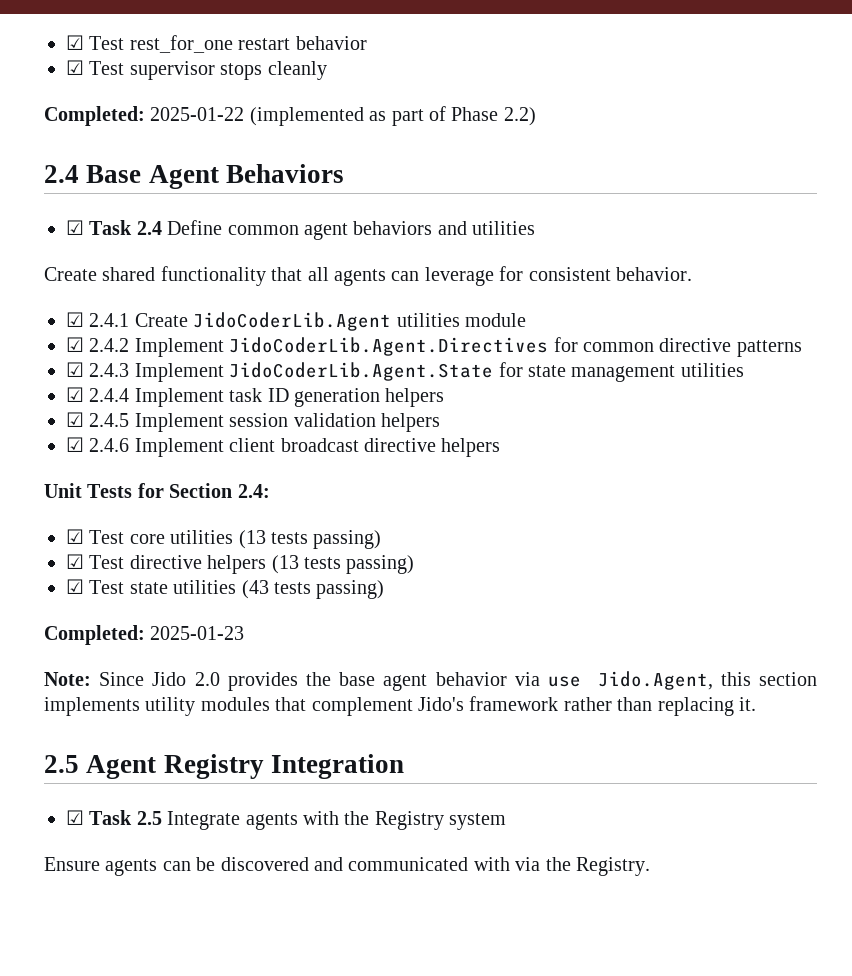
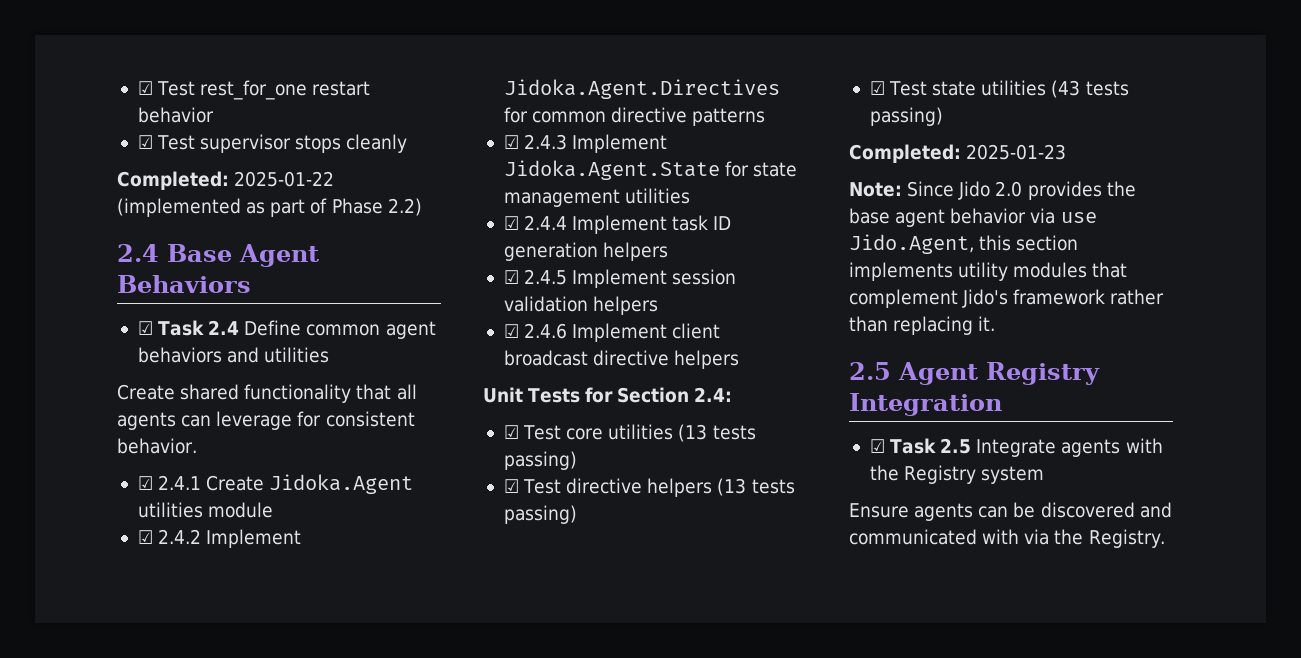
- ☑ 2.4.1 Create JidoCoderLib.Agent utilities module
+ ☑ 2.4.1 Create Jidoka.Agent utilities module
- ☑ 2.4.2 Implement JidoCoderLib.Agent.Directives for common directive patterns
+ ☑ 2.4.2 Implement Jidoka.Agent.Directives for common directive patterns
- ☑ 2.4.3 Implement JidoCoderLib.Agent.State for state management utilities
+ ☑ 2.4.3 Implement Jidoka.Agent.State for state management utilities

